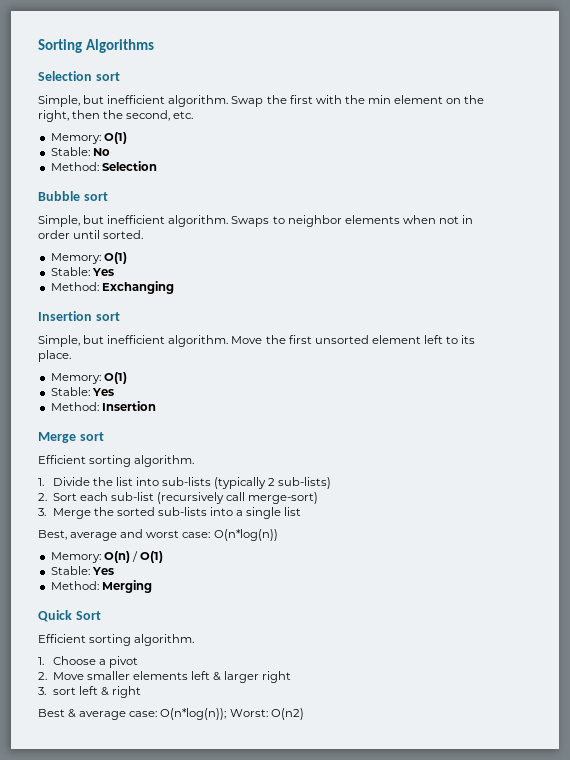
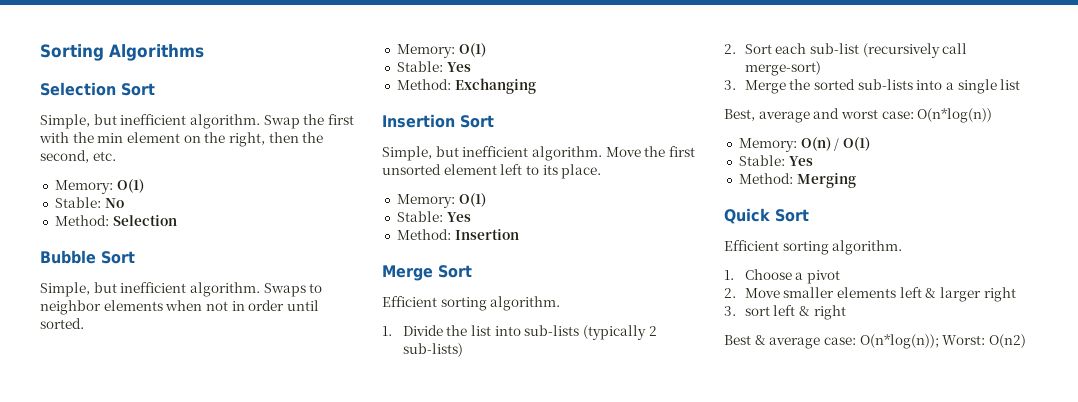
- Selection sort
+ Selection Sort
- Bubble sort
+ Bubble Sort
- Insertion sort
+ Insertion Sort
- Merge sort
+ Merge Sort

